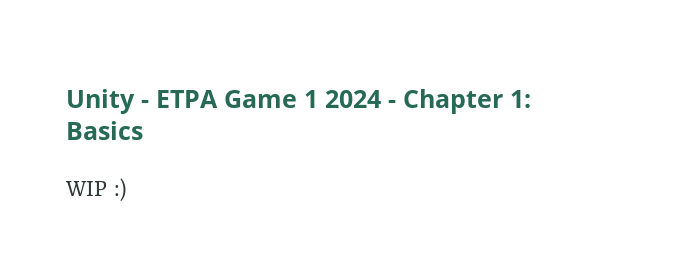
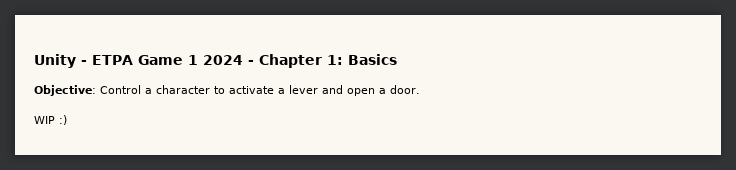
+ Objective: Control a character to activate a lever and open a door.

